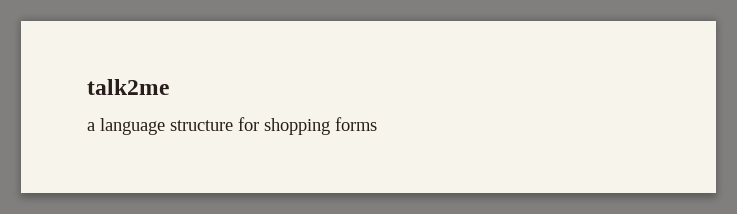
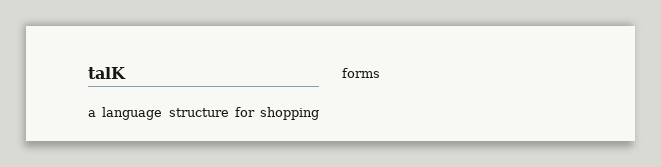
- talk2me
+ talK

